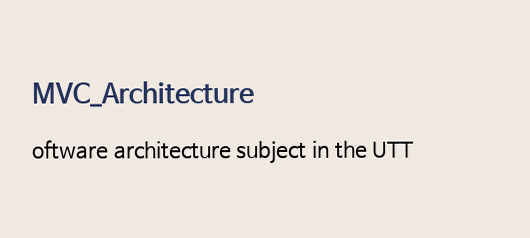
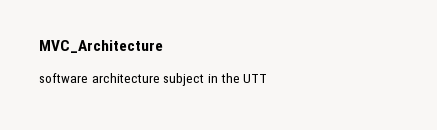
- oftware architecture subject in the UTT
+ software architecture subject in the UTT

